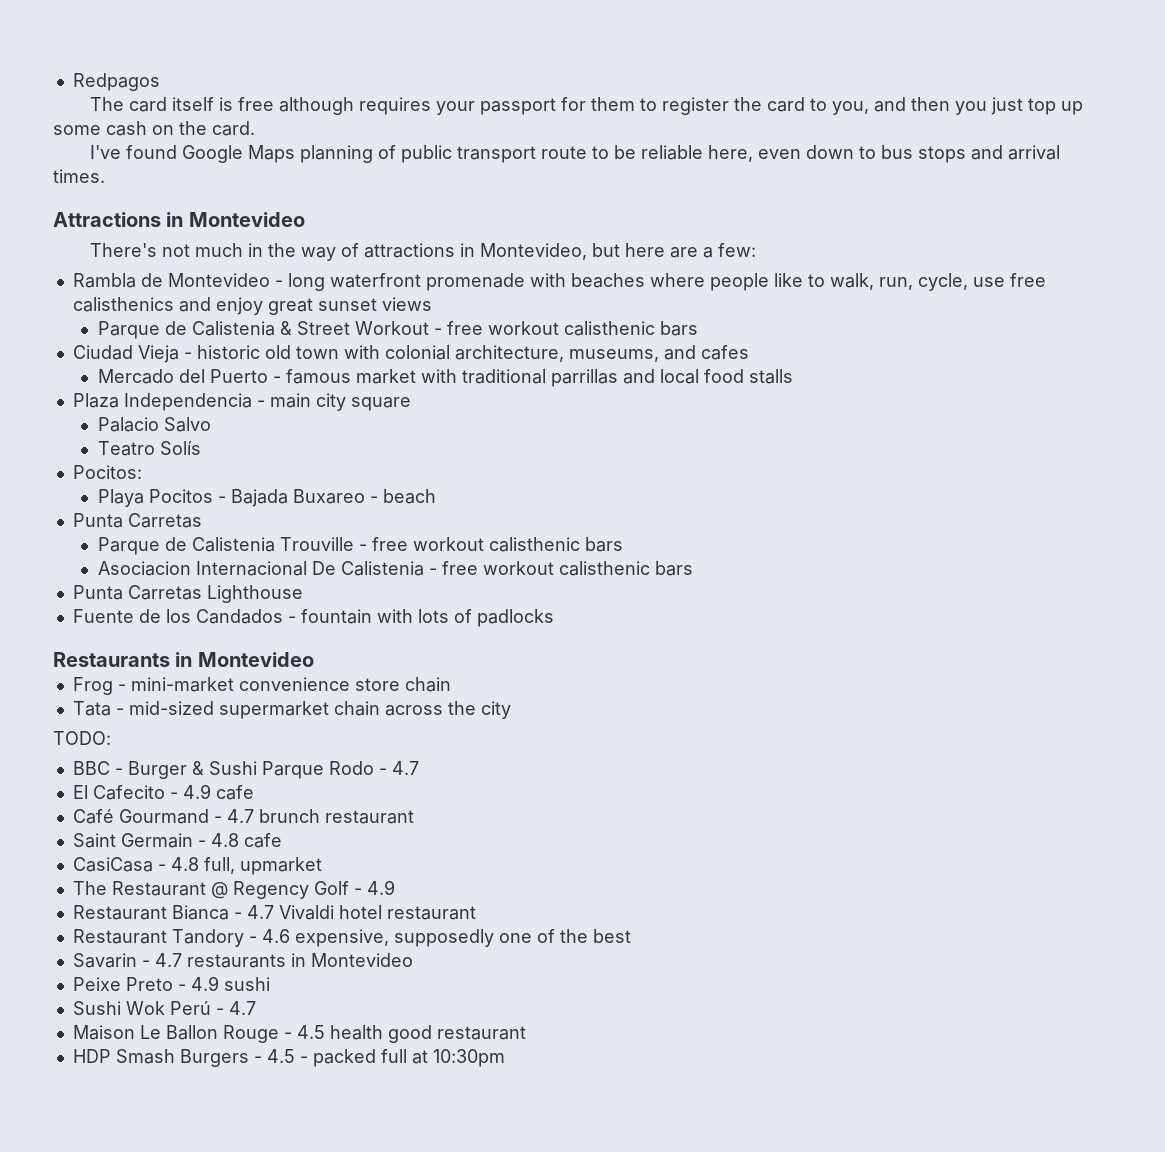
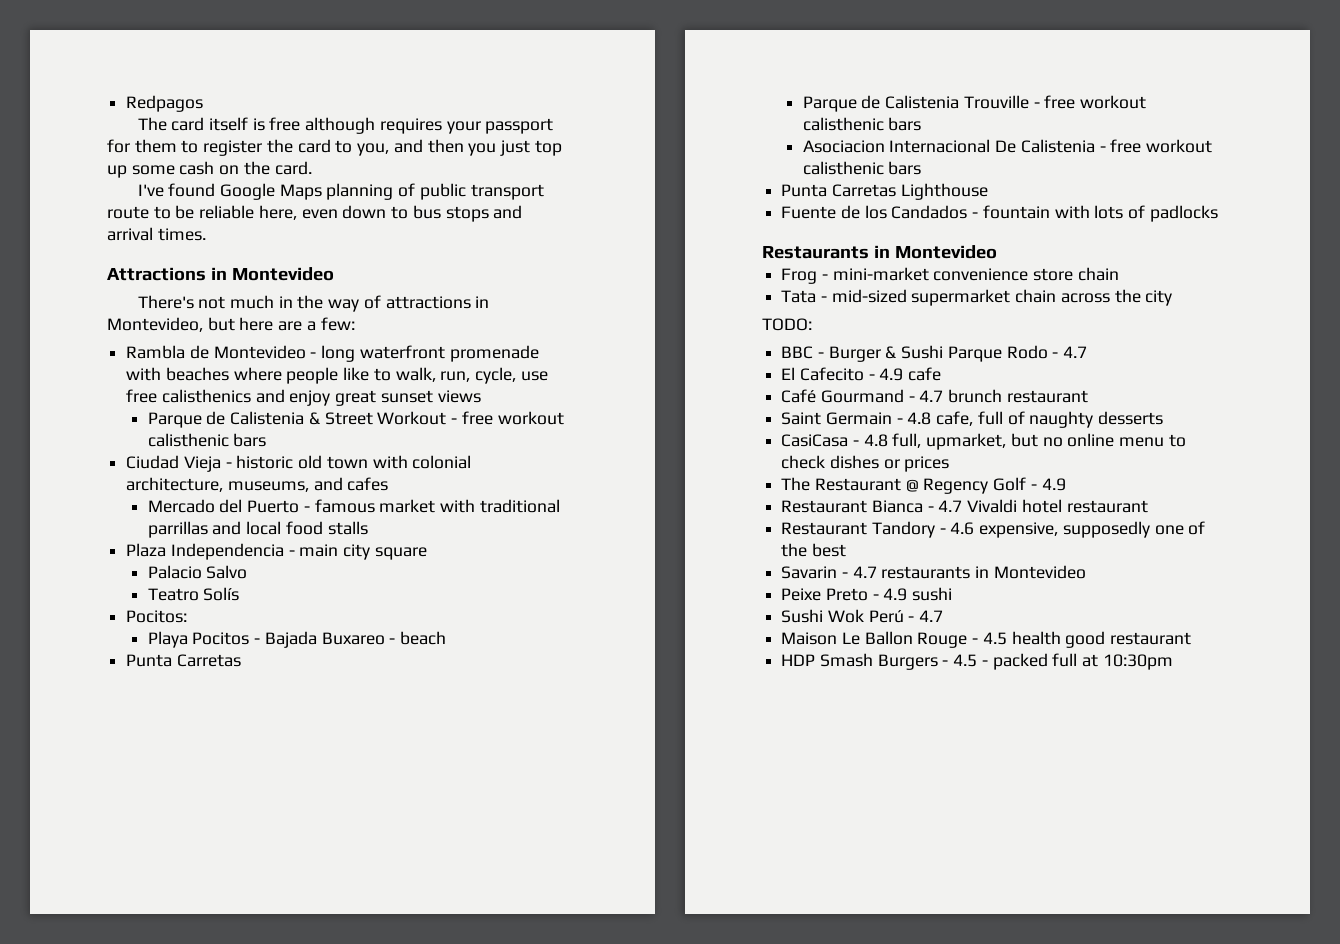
- Saint Germain - 4.8 cafe
+ Saint Germain - 4.8 cafe, full of naughty desserts
- CasiCasa - 4.8 full, upmarket
+ CasiCasa - 4.8 full, upmarket, but no online menu to check dishes or prices

